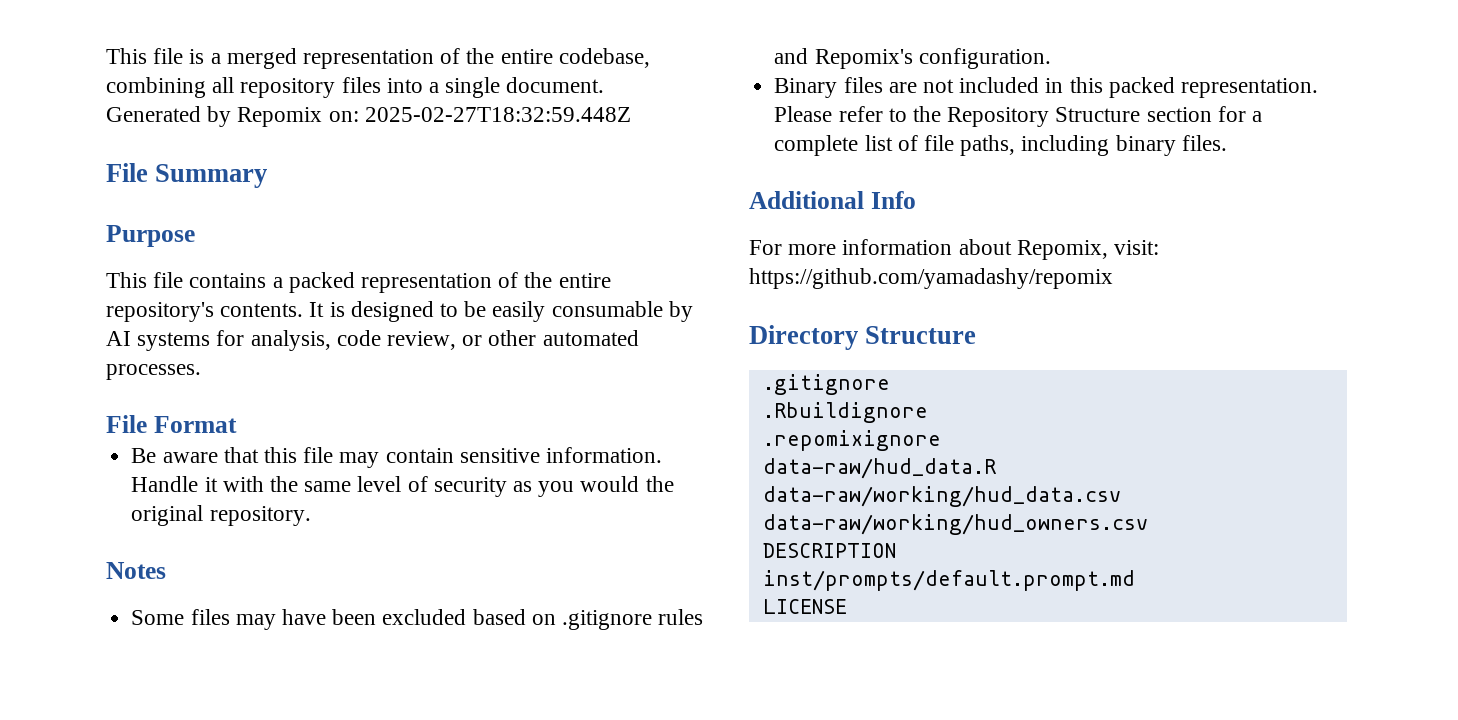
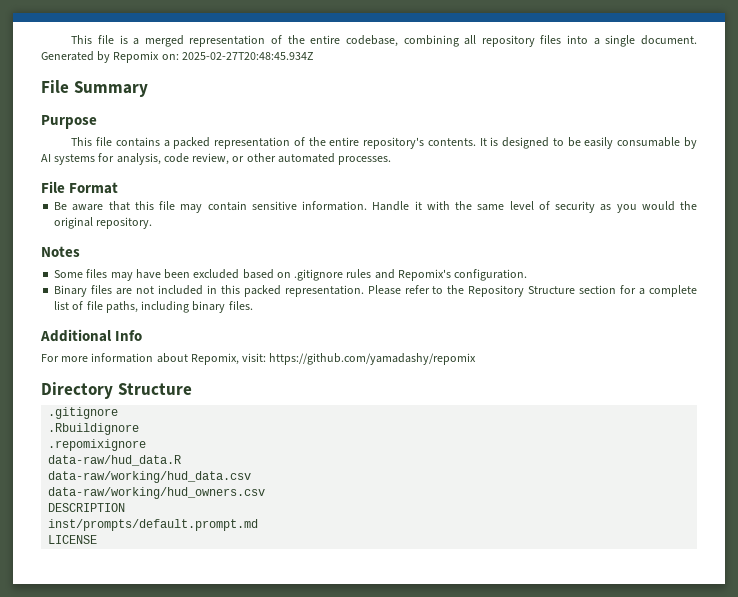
- Generated by Repomix on: 2025-02-27T18:32:59.448Z
+ Generated by Repomix on: 2025-02-27T20:48:45.934Z

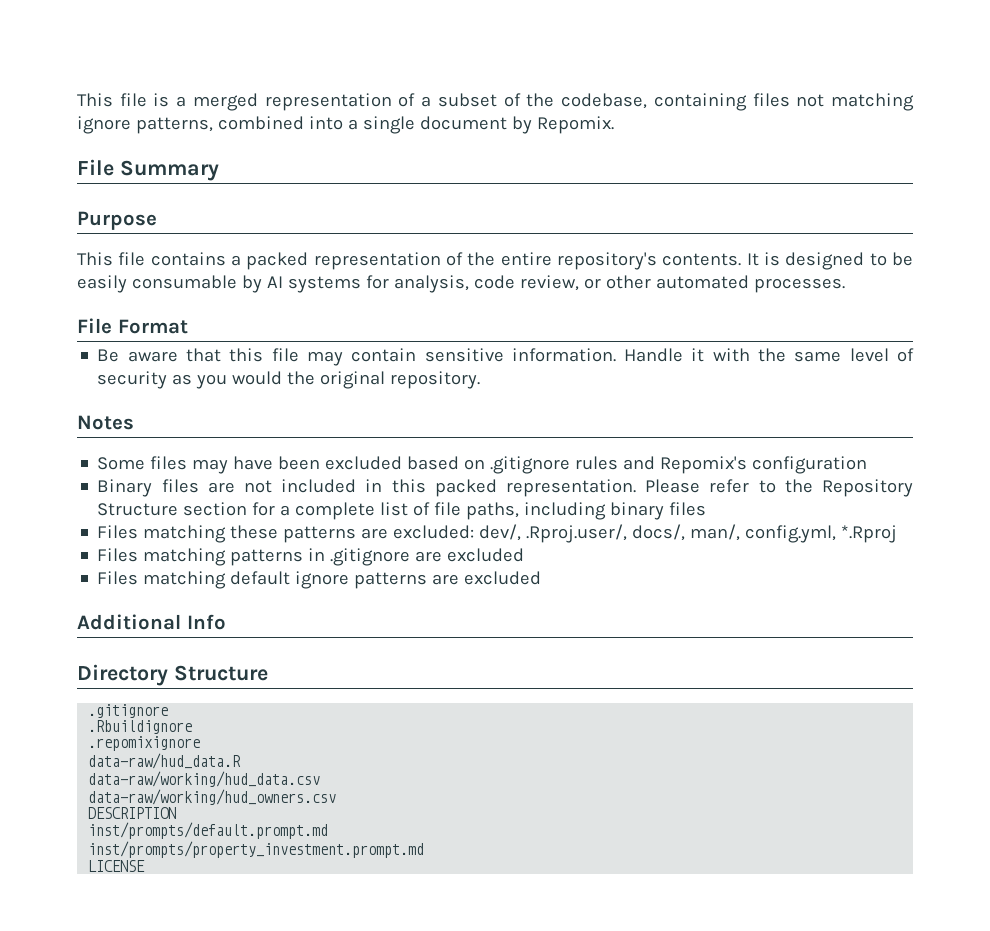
- This file is a merged representation of the entire codebase, combining all repository files into a single document. Generated by Repomix on: 2025-02-27T20:48:45.934Z
+ This file is a merged representation of a subset of the codebase, containing files not matching ignore patterns, combined into a single document by Repomix.
- Some files may have been excluded based on .gitignore rules and Repomix's configuration.
+ Some files may have been excluded based on .gitignore rules and Repomix's configuration
- Please refer to the Repository Structure section for a complete list of file paths, including binary files.
+ Please refer to the Repository Structure section for a complete list of file paths, including binary files
+ Files matching these patterns are excluded: dev/, .Rproj.user/, docs/, man/, config.yml, *.Rproj
+ Files matching patterns in .gitignore are excluded
+ Files matching default ignore patterns are excluded
  Additional Info
- For more information about Repomix, visit: https://github.com/yamadashy/repomix
+ inst/prompts/property_investment.prompt.md

